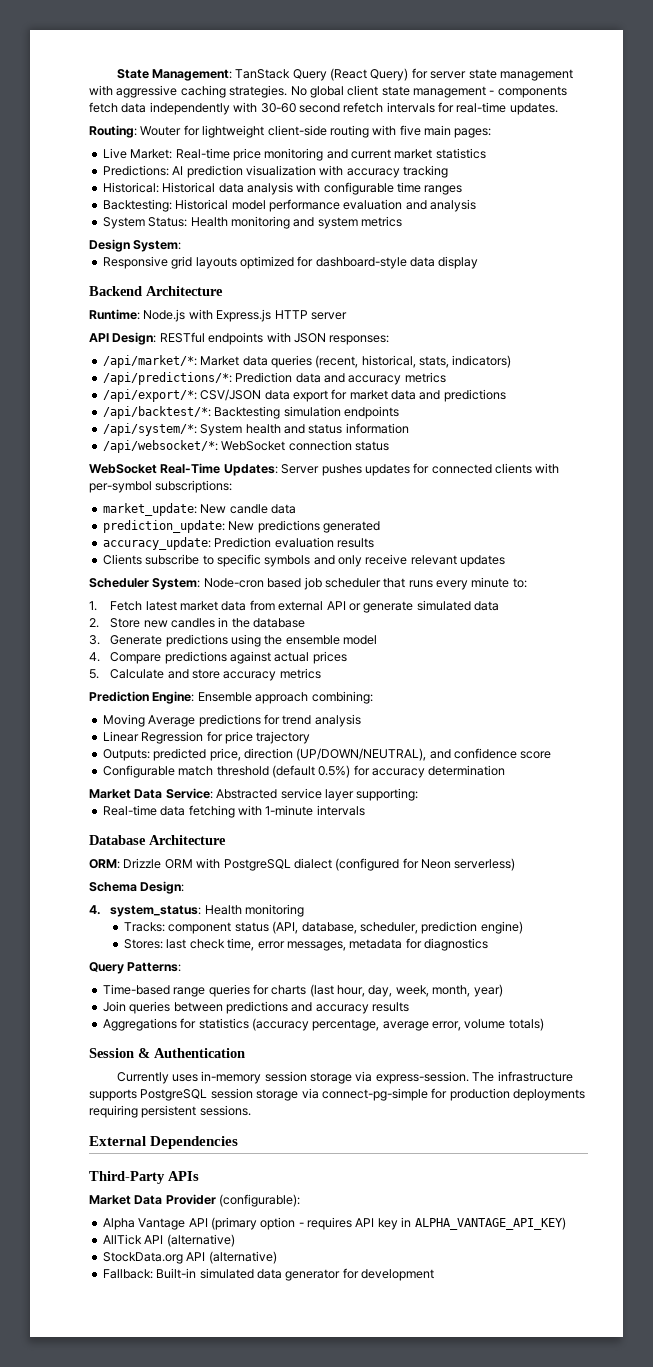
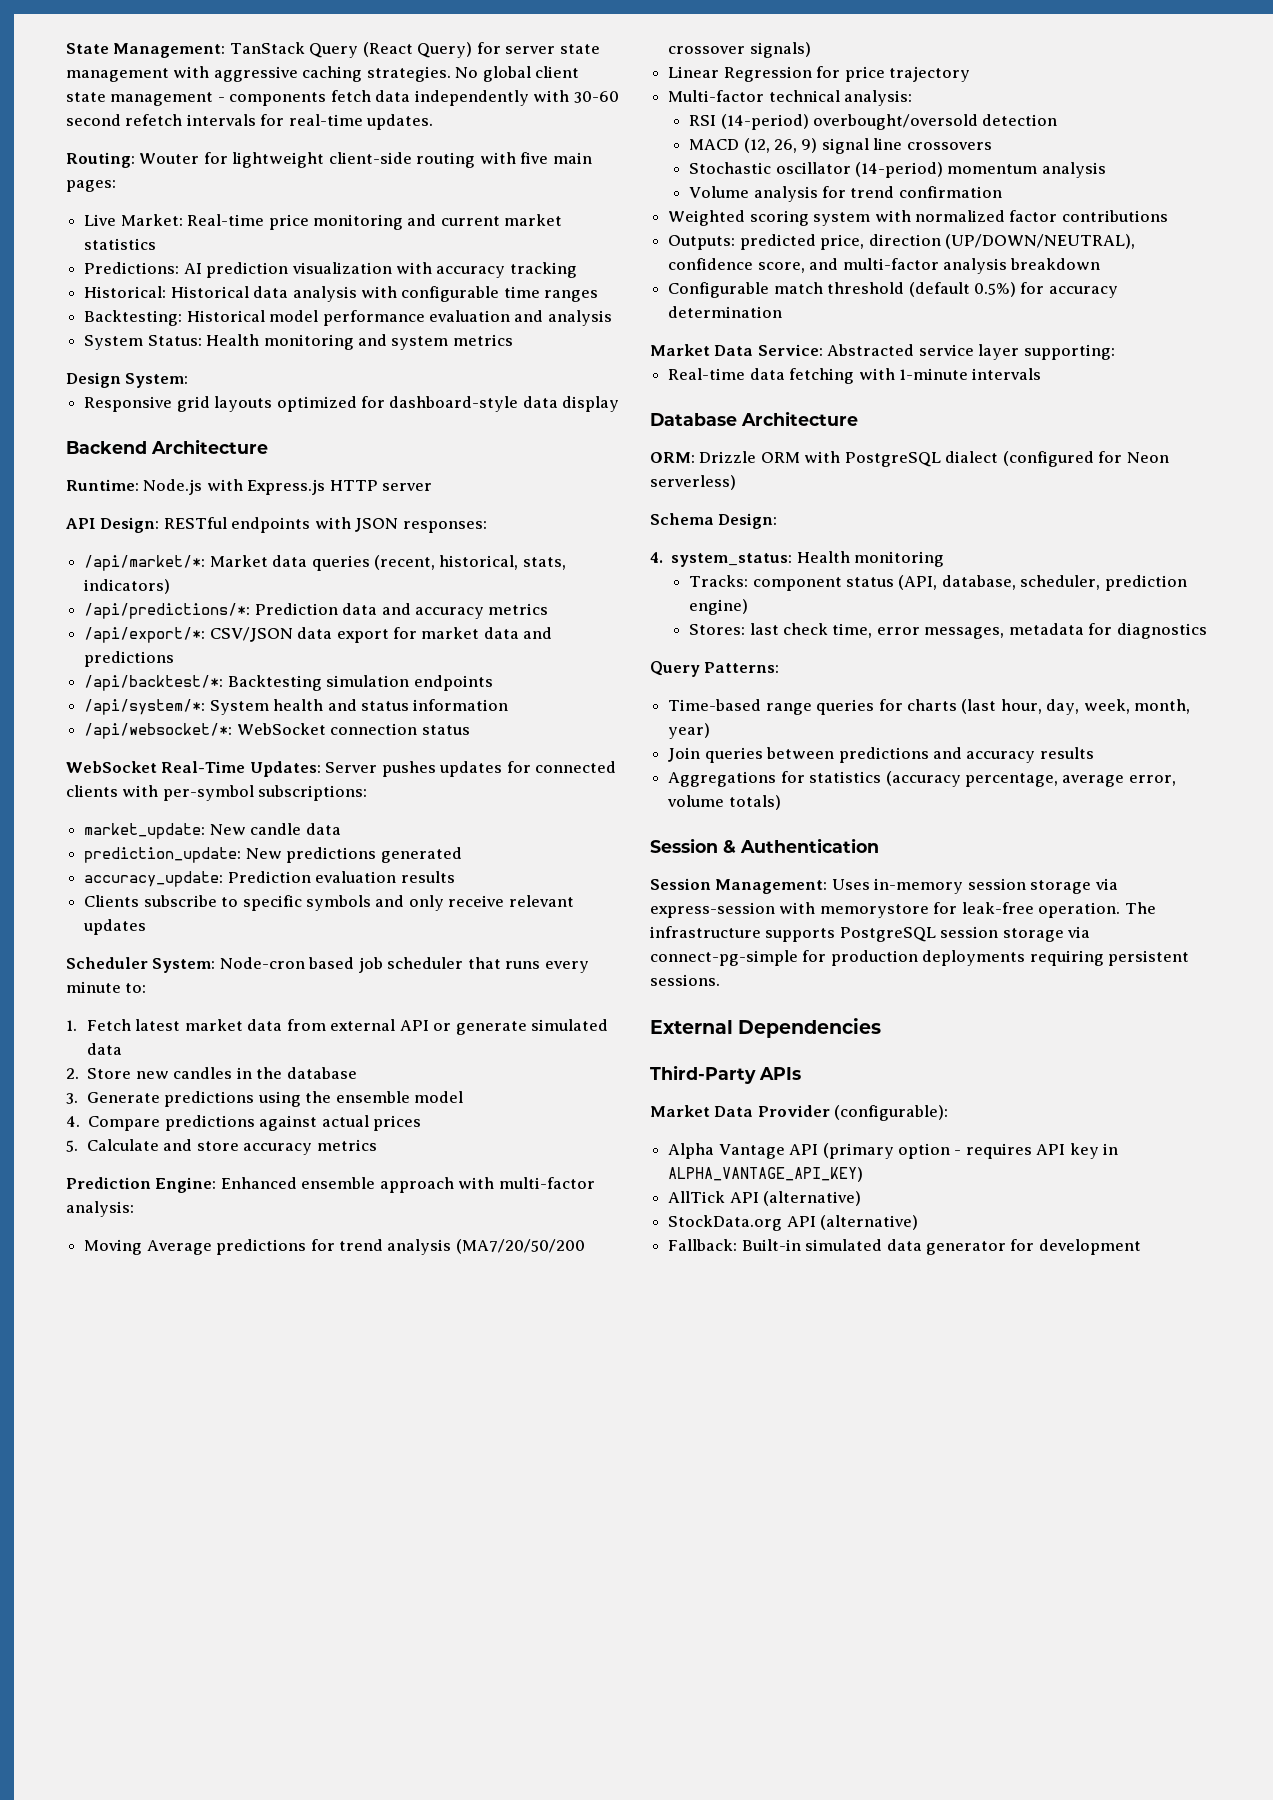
- Prediction Engine: Ensemble approach combining:
+ Prediction Engine: Enhanced ensemble approach with multi-factor analysis:
- Moving Average predictions for trend analysis
+ Moving Average predictions for trend analysis (MA7/20/50/200 crossover signals)
+ Multi-factor technical analysis:
+ RSI (14-period) overbought/oversold detection
+ MACD (12, 26, 9) signal line crossovers
+ Stochastic oscillator (14-period) momentum analysis
+ Volume analysis for trend confirmation
+ Weighted scoring system with normalized factor contributions
- Outputs: predicted price, direction (UP/DOWN/NEUTRAL), and confidence score
+ Outputs: predicted price, direction (UP/DOWN/NEUTRAL), confidence score, and multi-factor analysis breakdown
- Currently uses in-memory session storage via express-session.
+ Session Management: Uses in-memory session storage via express-session with memorystore for leak-free operation.

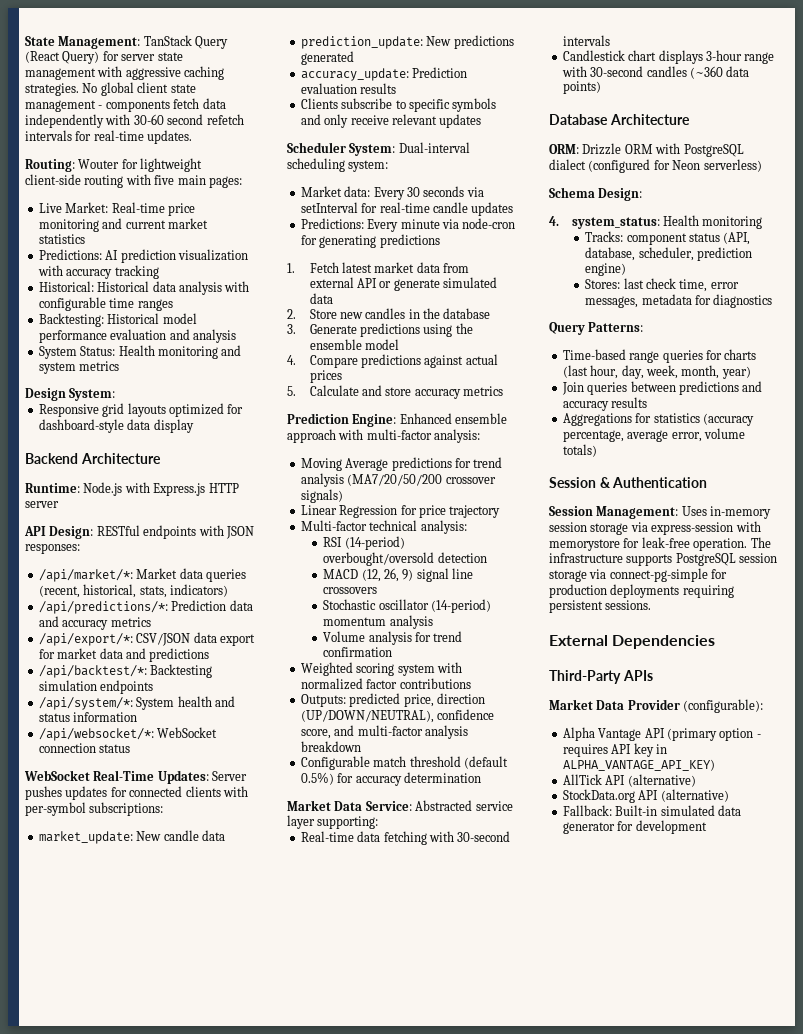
- Scheduler System: Node-cron based job scheduler that runs every minute to:
+ Scheduler System: Dual-interval scheduling system:
+ Market data: Every 30 seconds via setInterval for real-time candle updates
+ Predictions: Every minute via node-cron for generating predictions
- Real-time data fetching with 1-minute intervals
+ Real-time data fetching with 30-second intervals
+ Candlestick chart displays 3-hour range with 30-second candles (~360 data points)

